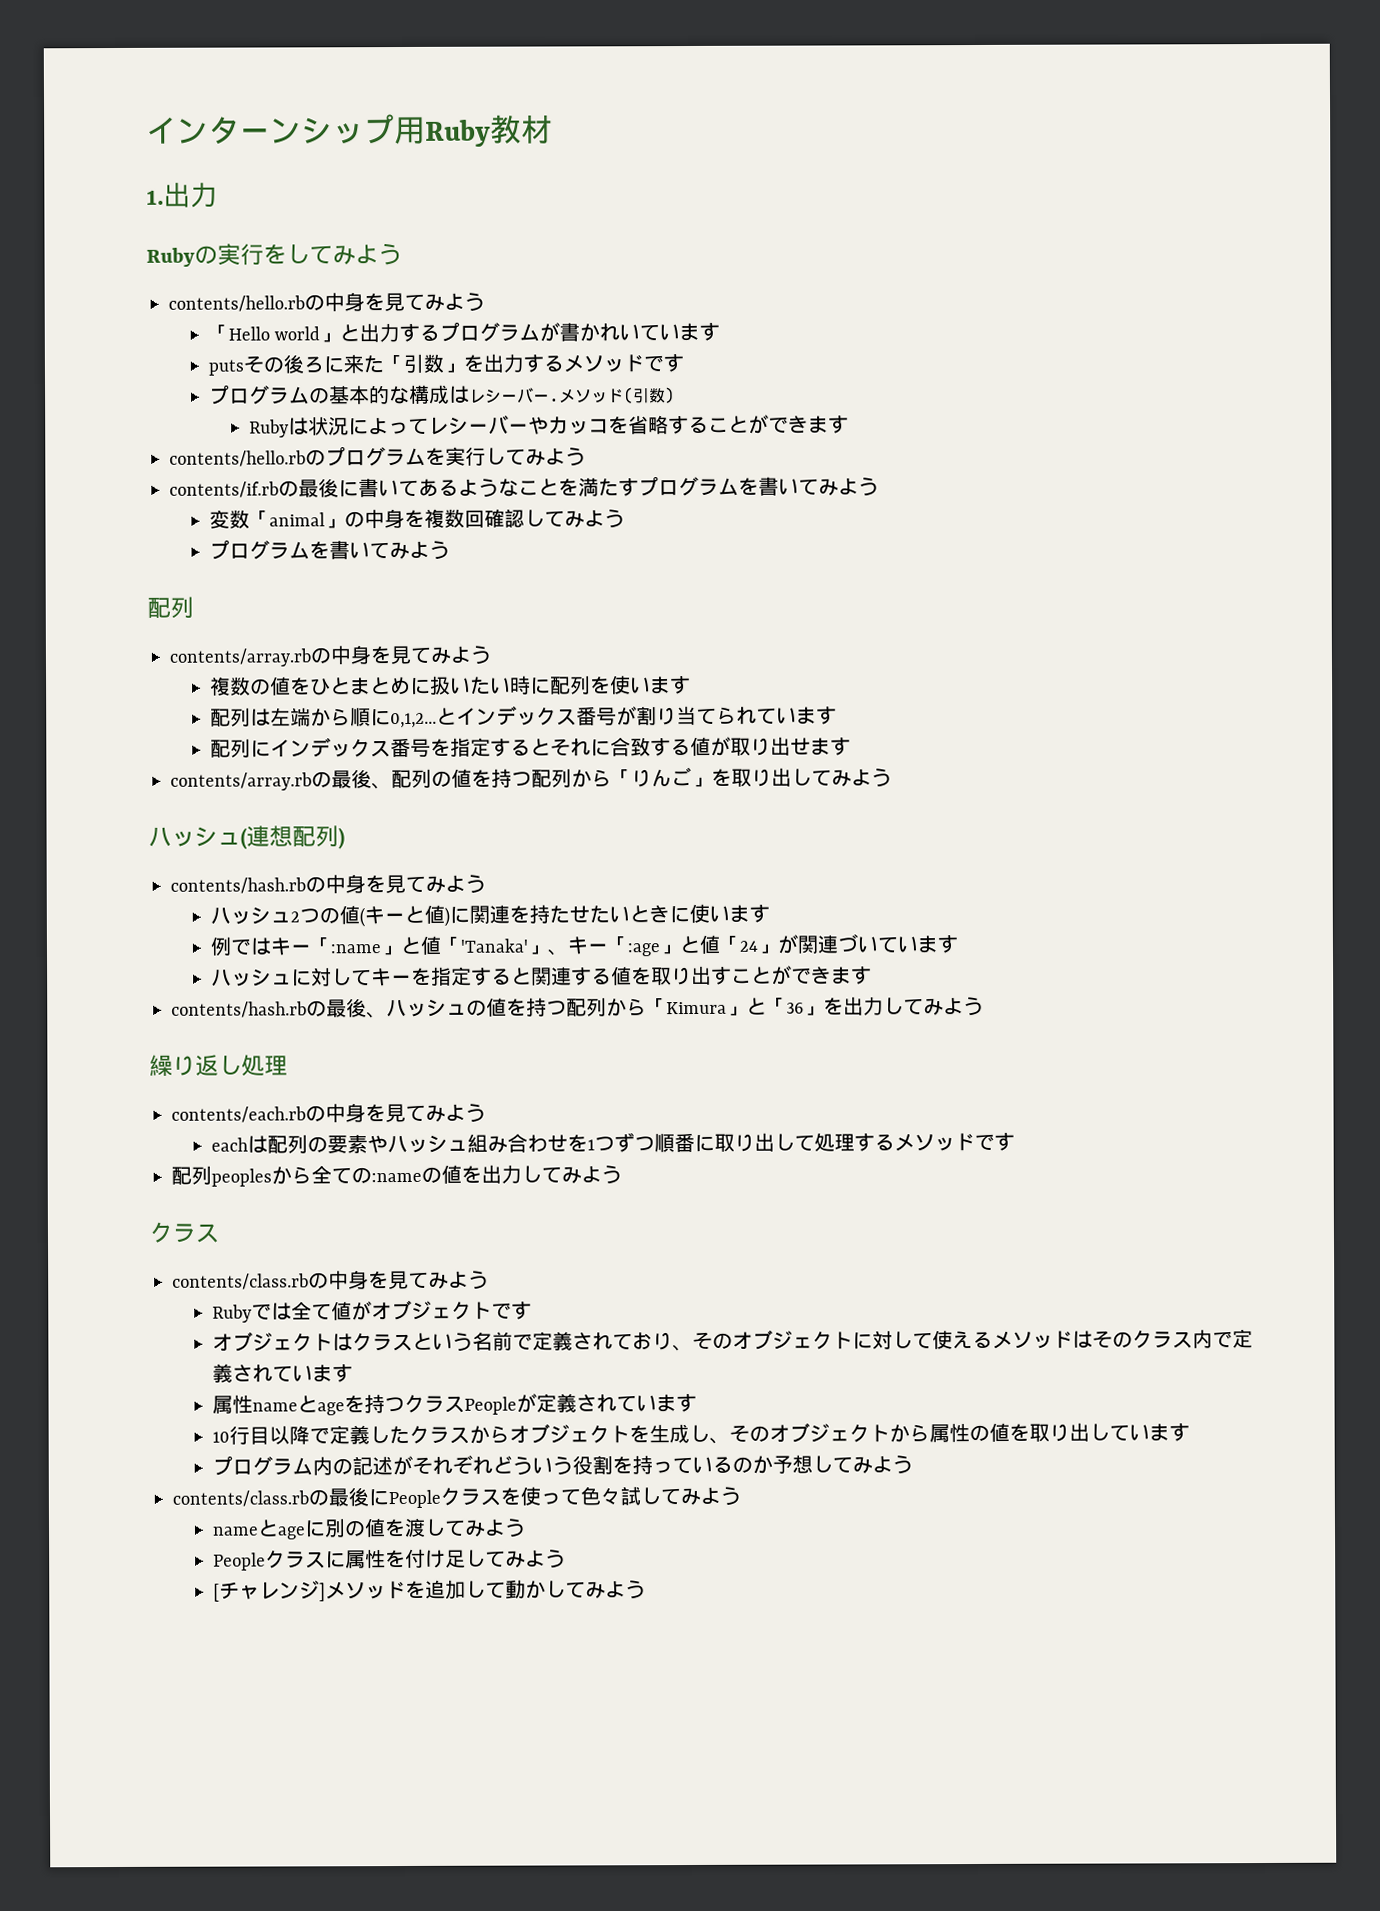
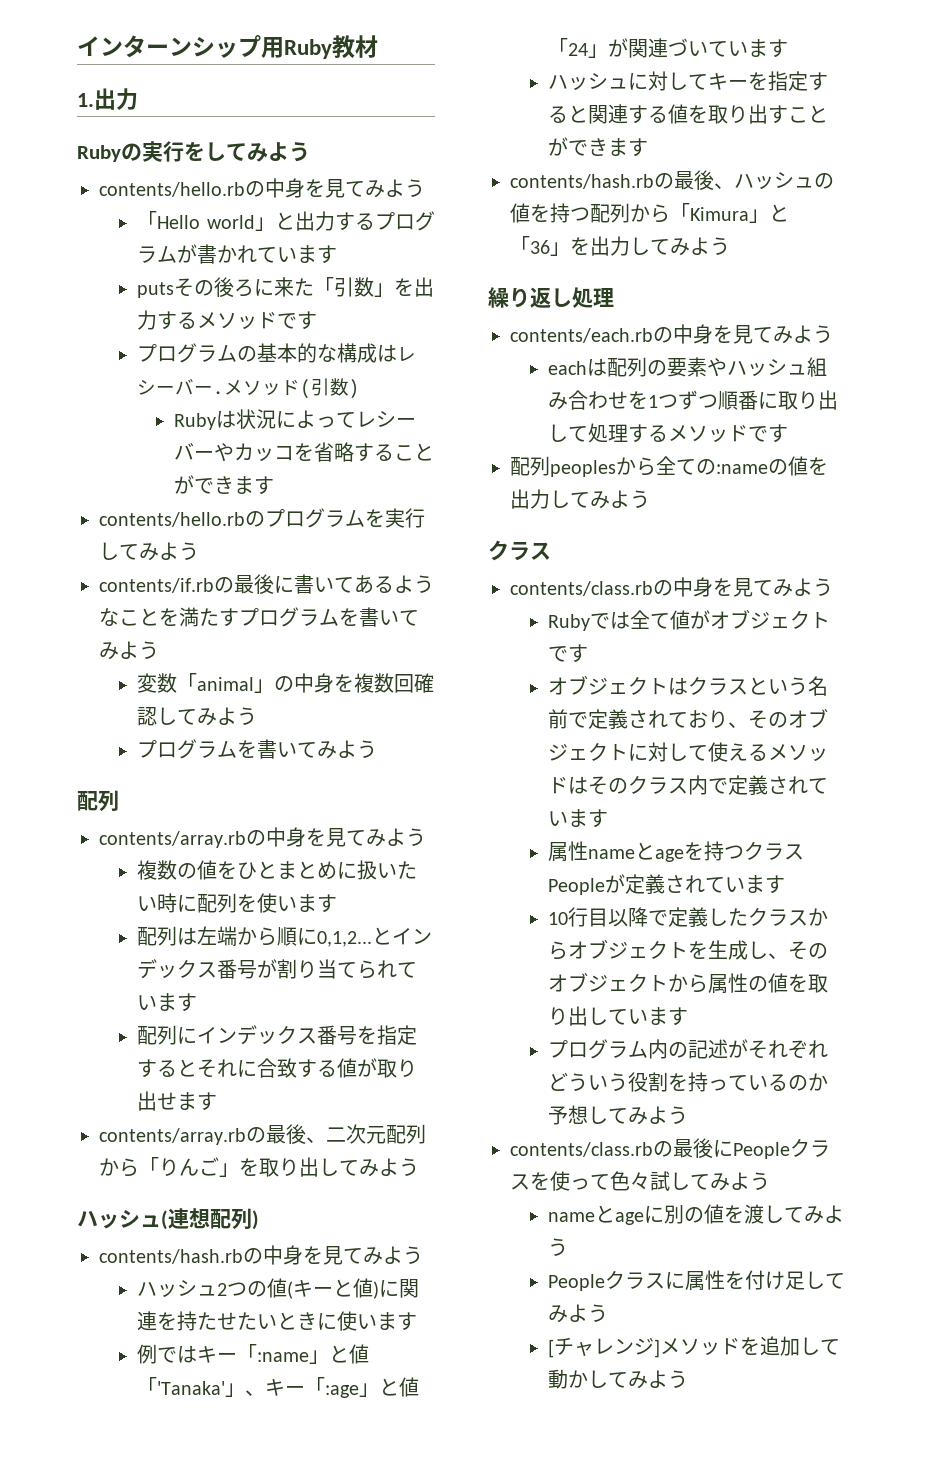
- 「Hello world」と出力するプログラムが書かれいています
+ 「Hello world」と出力するプログラムが書かれています
- contents/array.rbの最後、配列の値を持つ配列から「りんご」を取り出してみよう
+ contents/array.rbの最後、二次元配列から「りんご」を取り出してみよう

